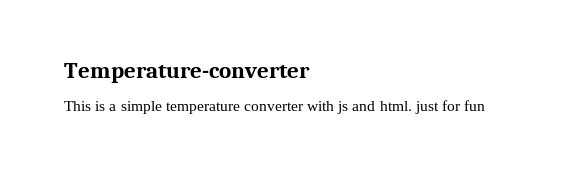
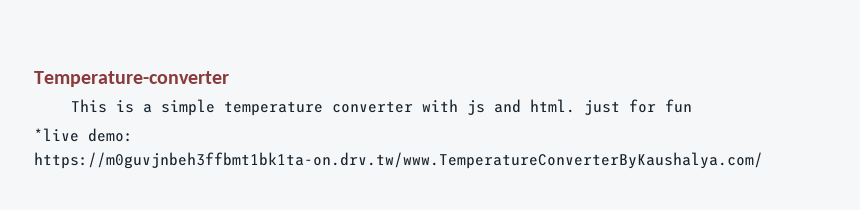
+ *live demo: https://m0guvjnbeh3ffbmt1bk1ta-on.drv.tw/www.TemperatureConverterByKaushalya.com/

